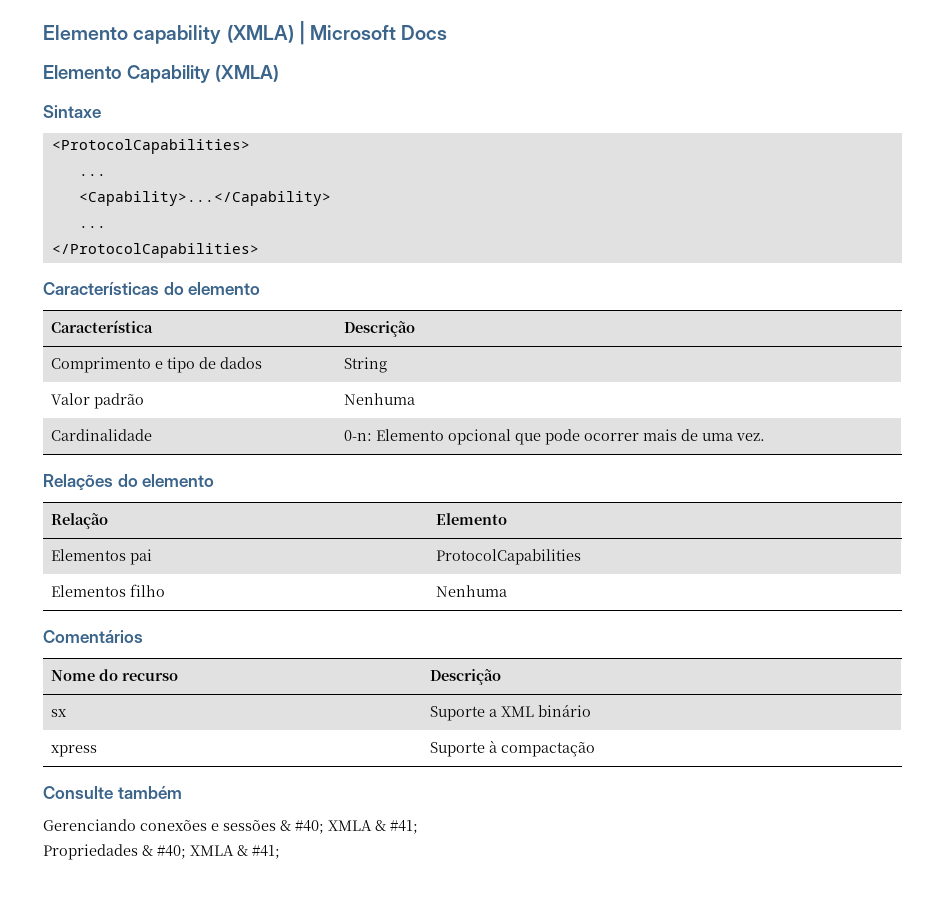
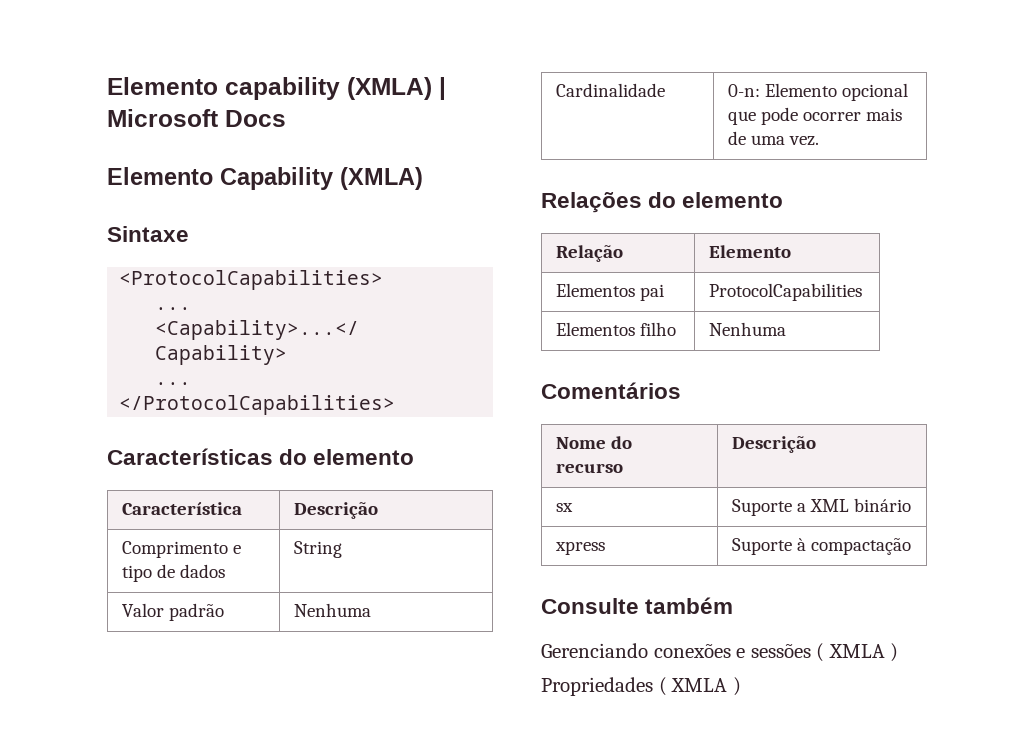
- Gerenciando conexões e sessões & #40; XMLA & #41;
- Propriedades & #40; XMLA & #41;
+ Gerenciando conexões e sessões ( XMLA )
+ Propriedades ( XMLA )

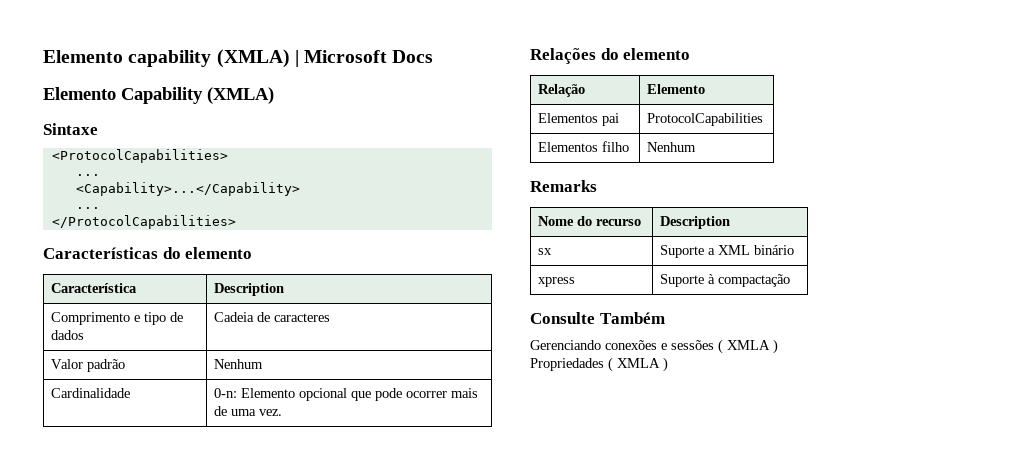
- Característica | Descrição
+ Característica | Description
- Comprimento e tipo de dados | String
+ Comprimento e tipo de dados | Cadeia de caracteres
- Valor padrão | Nenhuma
+ Valor padrão | Nenhum
- Elementos filho | Nenhuma
- Comentários
+ Elementos filho | Nenhum
+ Remarks
- Nome do recurso | Descrição
+ Nome do recurso | Description
- Consulte também
+ Consulte Também

